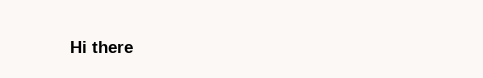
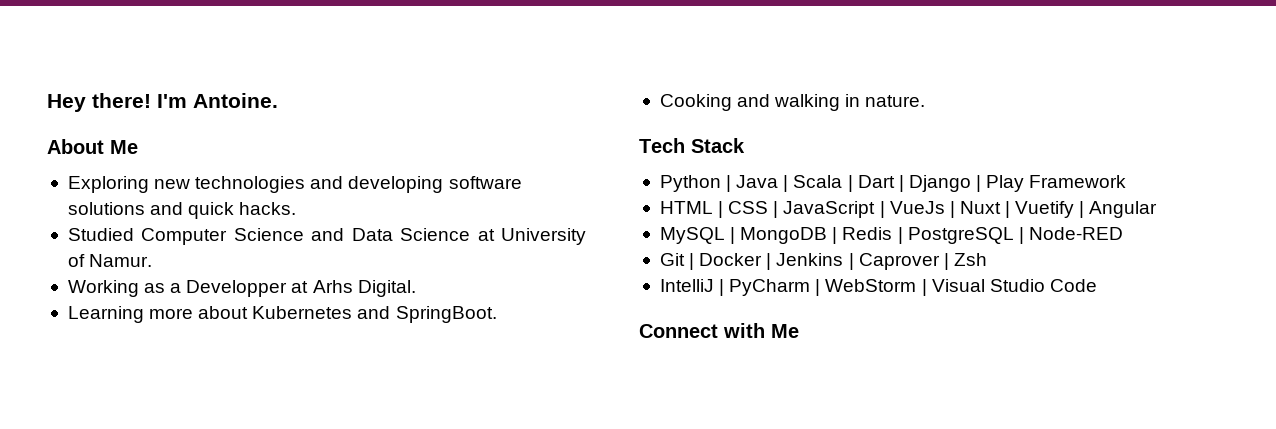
- Hi there
+ Hey there! I'm Antoine.
+ About Me
+ Exploring new technologies and developing software solutions and quick hacks.
+ Studied Computer Science and Data Science at University of Namur.
+ Working as a Developper at Arhs Digital.
+ Learning more about Kubernetes and SpringBoot.
+ Cooking and walking in nature.
+ Tech Stack
+ Python | Java | Scala | Dart | Django | Play Framework
+ HTML | CSS | JavaScript | VueJs | Nuxt | Vuetify | Angular
+ MySQL | MongoDB | Redis | PostgreSQL | Node-RED
+ Git | Docker | Jenkins | Caprover | Zsh
+ IntelliJ | PyCharm | WebStorm | Visual Studio Code
+ Connect with Me

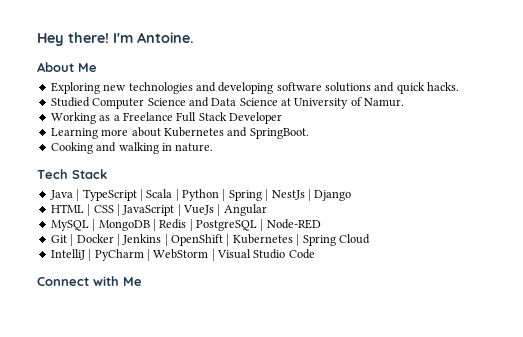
- Working as a Developper at Arhs Digital.
+ Working as a Freelance Full Stack Developer
- Python | Java | Scala | Dart | Django | Play Framework
+ Java | TypeScript | Scala | Python | Spring | NestJs | Django
- HTML | CSS | JavaScript | VueJs | Nuxt | Vuetify | Angular
+ HTML | CSS | JavaScript | VueJs | Angular
- Git | Docker | Jenkins | Caprover | Zsh
+ Git | Docker | Jenkins | OpenShift | Kubernetes | Spring Cloud

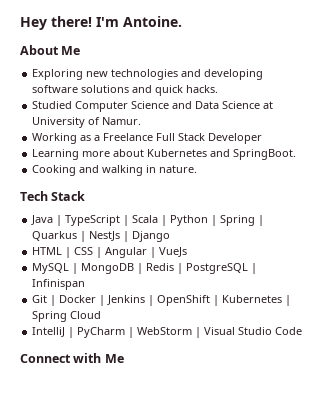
- Java | TypeScript | Scala | Python | Spring | NestJs | Django
+ Java | TypeScript | Scala | Python | Spring | Quarkus | NestJs | Django
- HTML | CSS | JavaScript | VueJs | Angular
+ HTML | CSS | Angular | VueJs
- MySQL | MongoDB | Redis | PostgreSQL | Node-RED
+ MySQL | MongoDB | Redis | PostgreSQL | Infinispan

